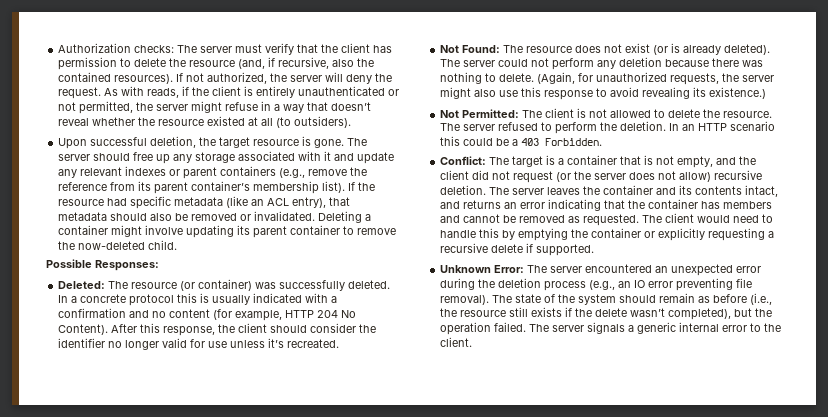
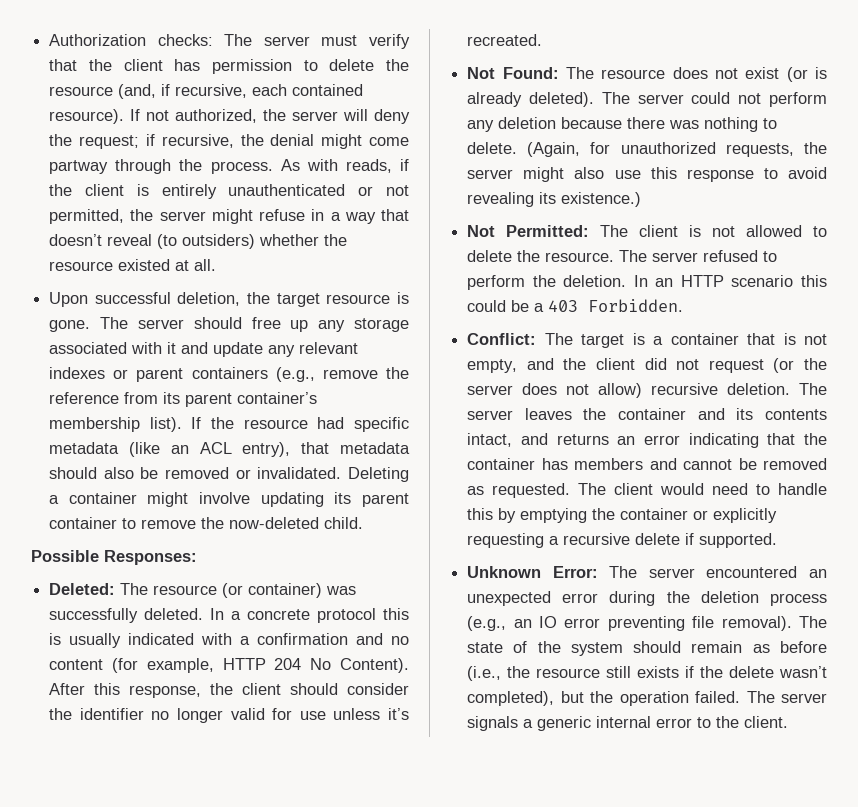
- Authorization checks: The server must verify that the client has permission to delete the resource (and, if recursive, also the contained resources).
+ Authorization checks: The server must verify that the client has permission to delete the resource (and, if recursive, each contained resource).
- If not authorized, the server will deny the request.
+ If not authorized, the server will deny the request; if recursive, the denial might come partway through the process.
- As with reads, if the client is entirely unauthenticated or not permitted, the server might refuse in a way that doesn’t reveal whether the resource existed at all (to outsiders).
+ As with reads, if the client is entirely unauthenticated or not permitted, the server might refuse in a way that doesn’t reveal (to outsiders) whether the resource existed at all.

